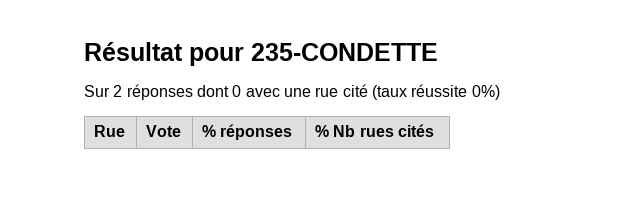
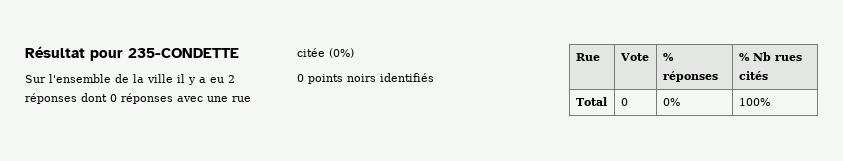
- Sur 2 réponses dont 0 avec une rue cité (taux réussite 0%)
+ Sur l'ensemble de la ville il y a eu 2 réponses dont 0 réponses avec une rue citée (0%)
+ 0 points noirs identifiés
+ Total | 0 | 0% | 100%

